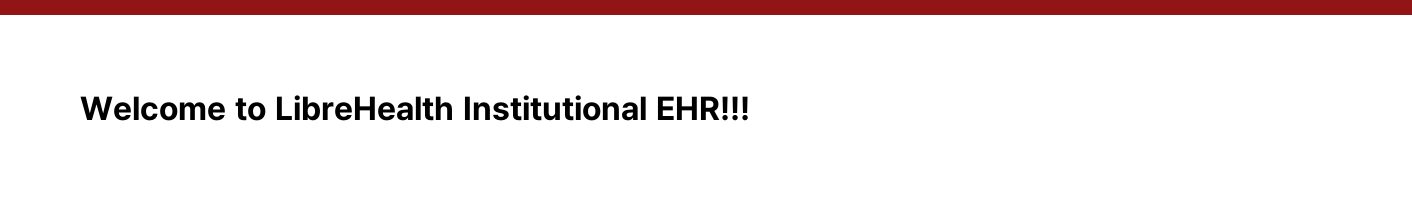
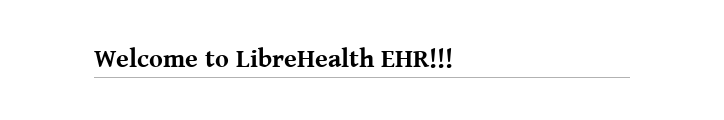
- Welcome to LibreHealth Institutional EHR!!!
+ Welcome to LibreHealth EHR!!!

